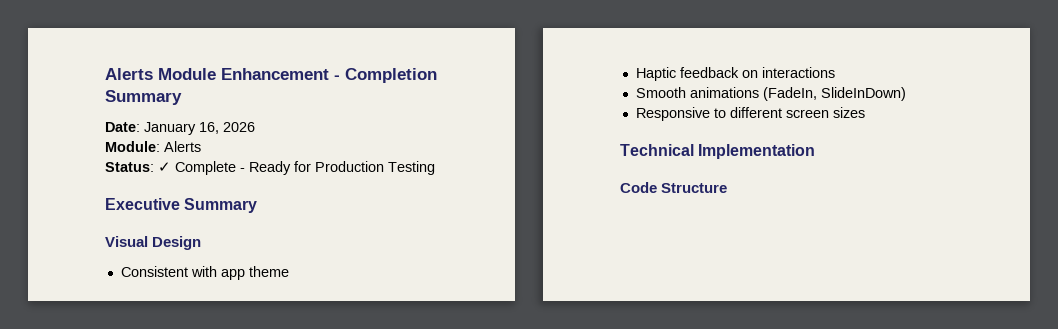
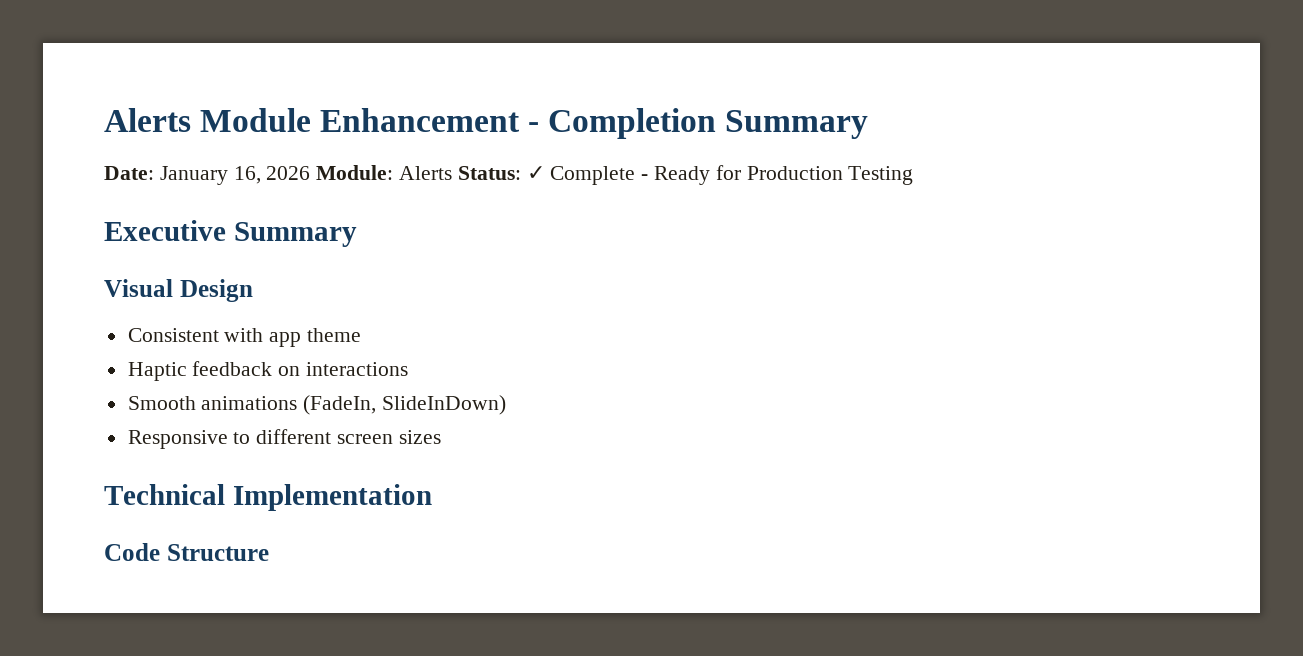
- Date: January 16, 2026
- Module: Alerts
- Status: ✓ Complete - Ready for Production Testing
+ Date: January 16, 2026 Module: Alerts Status: ✓ Complete - Ready for Production Testing

